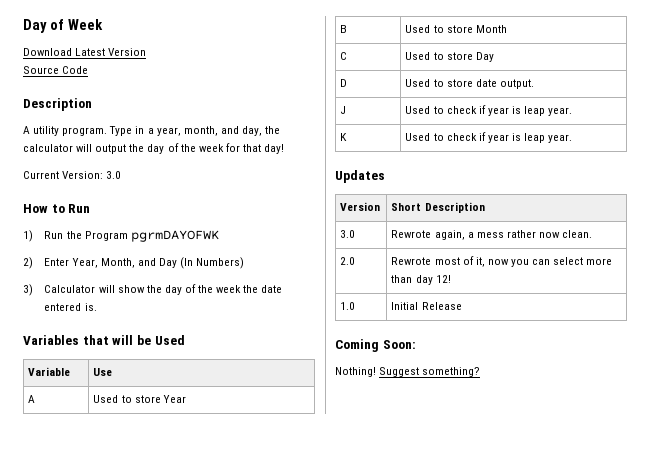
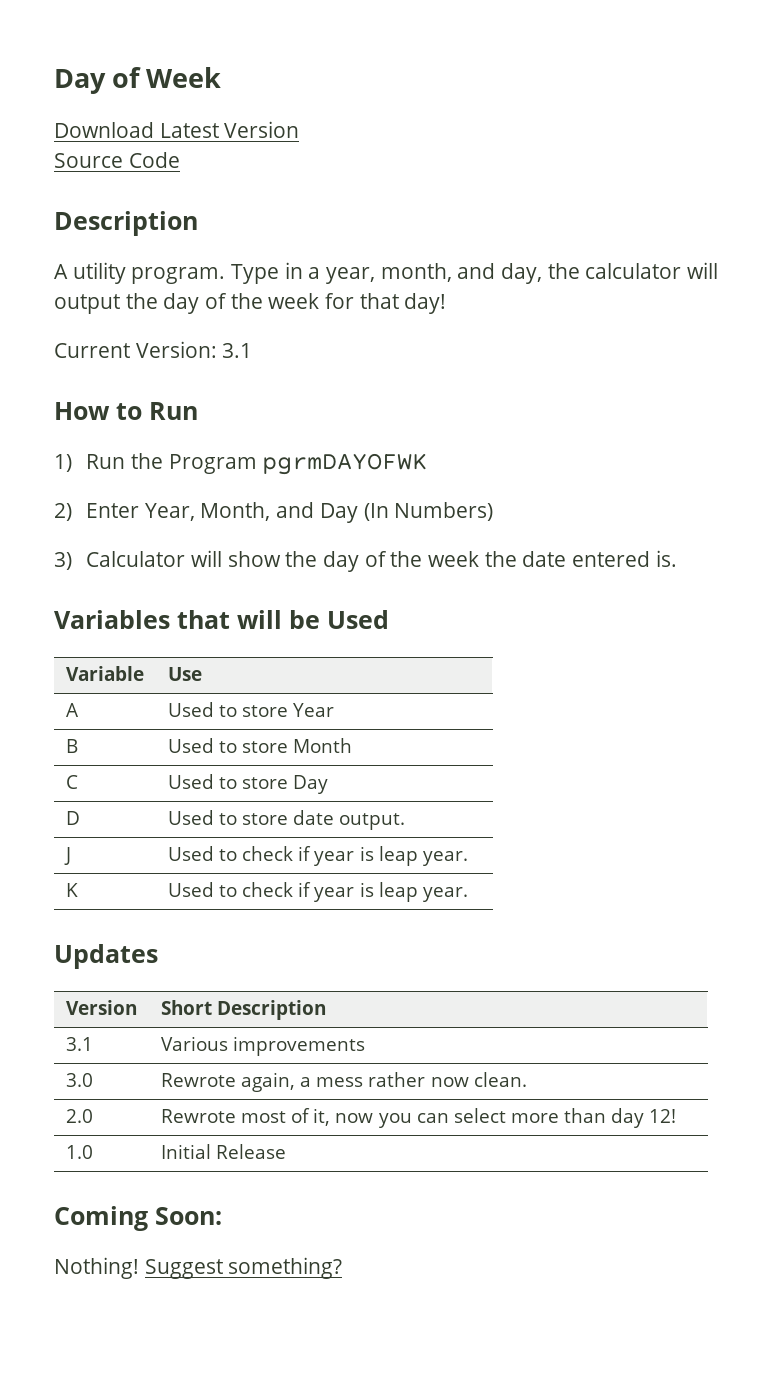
- Current Version: 3.0
+ Current Version: 3.1
+ 3.1 | Various improvements

